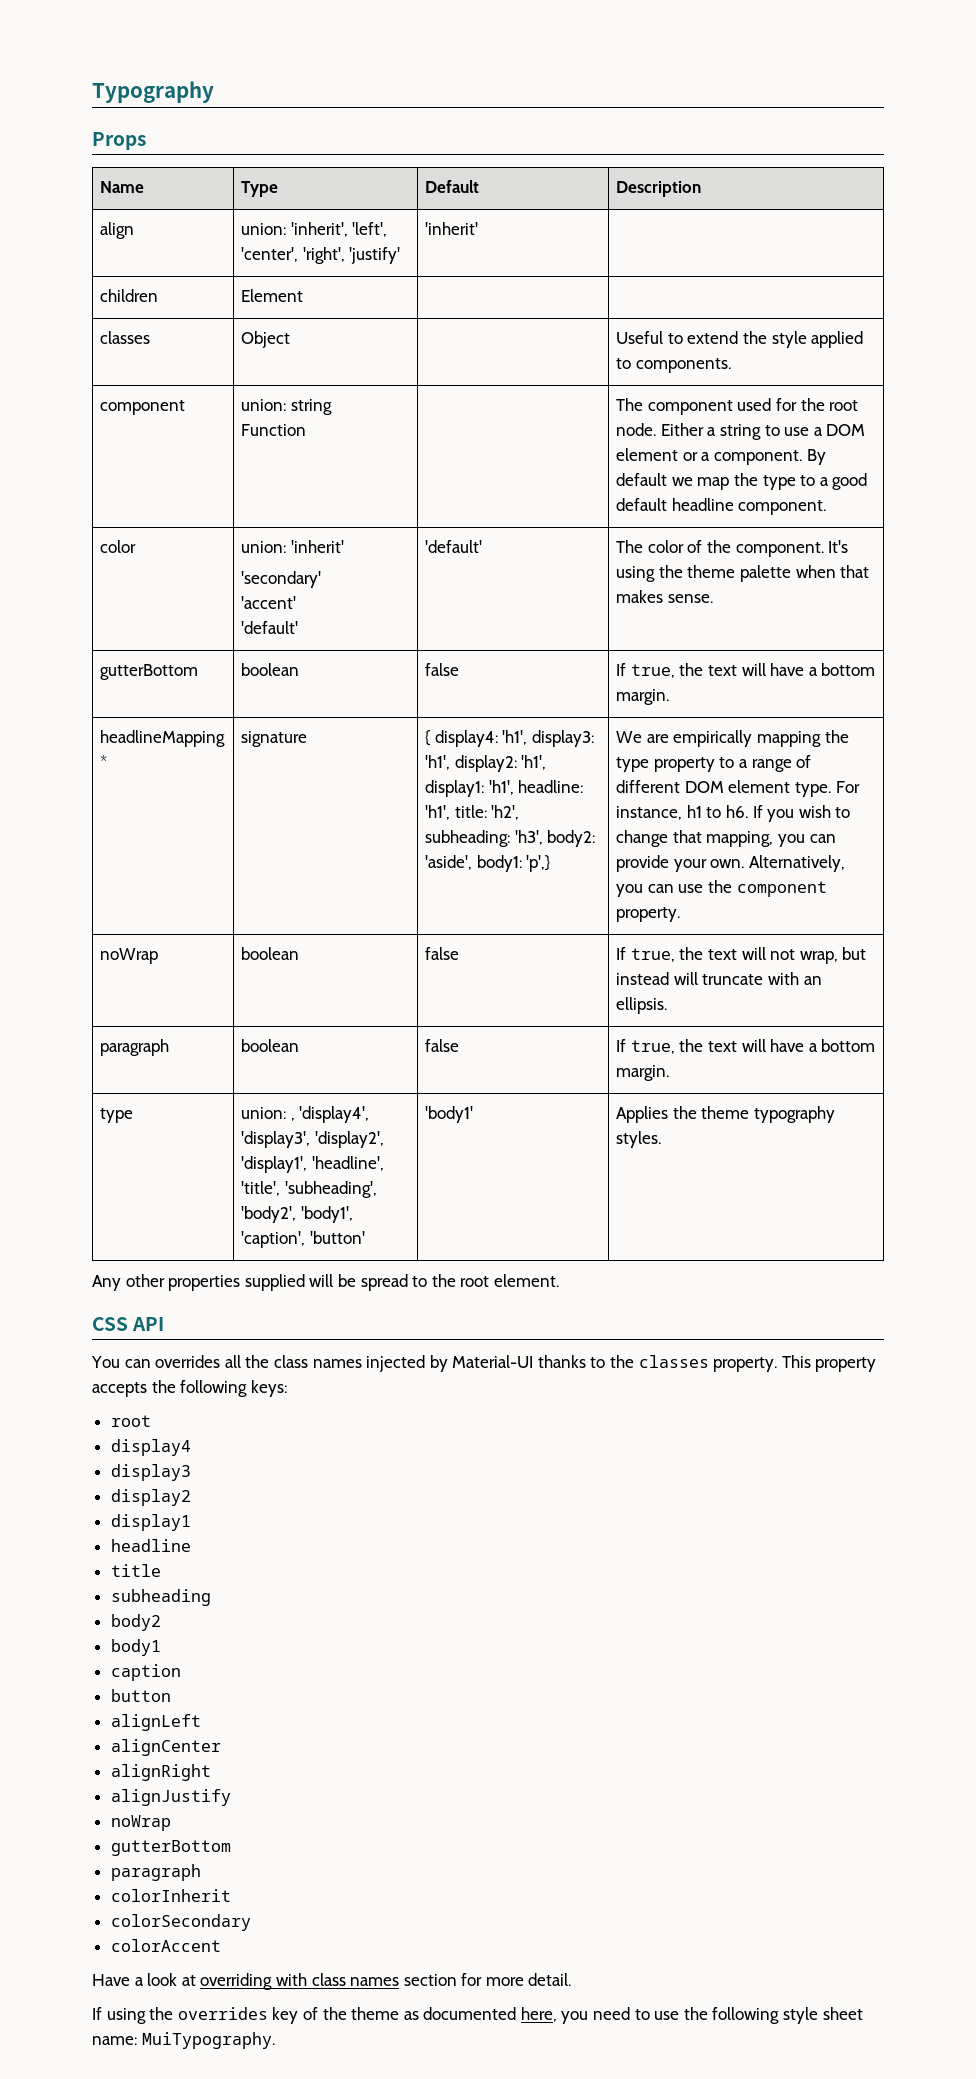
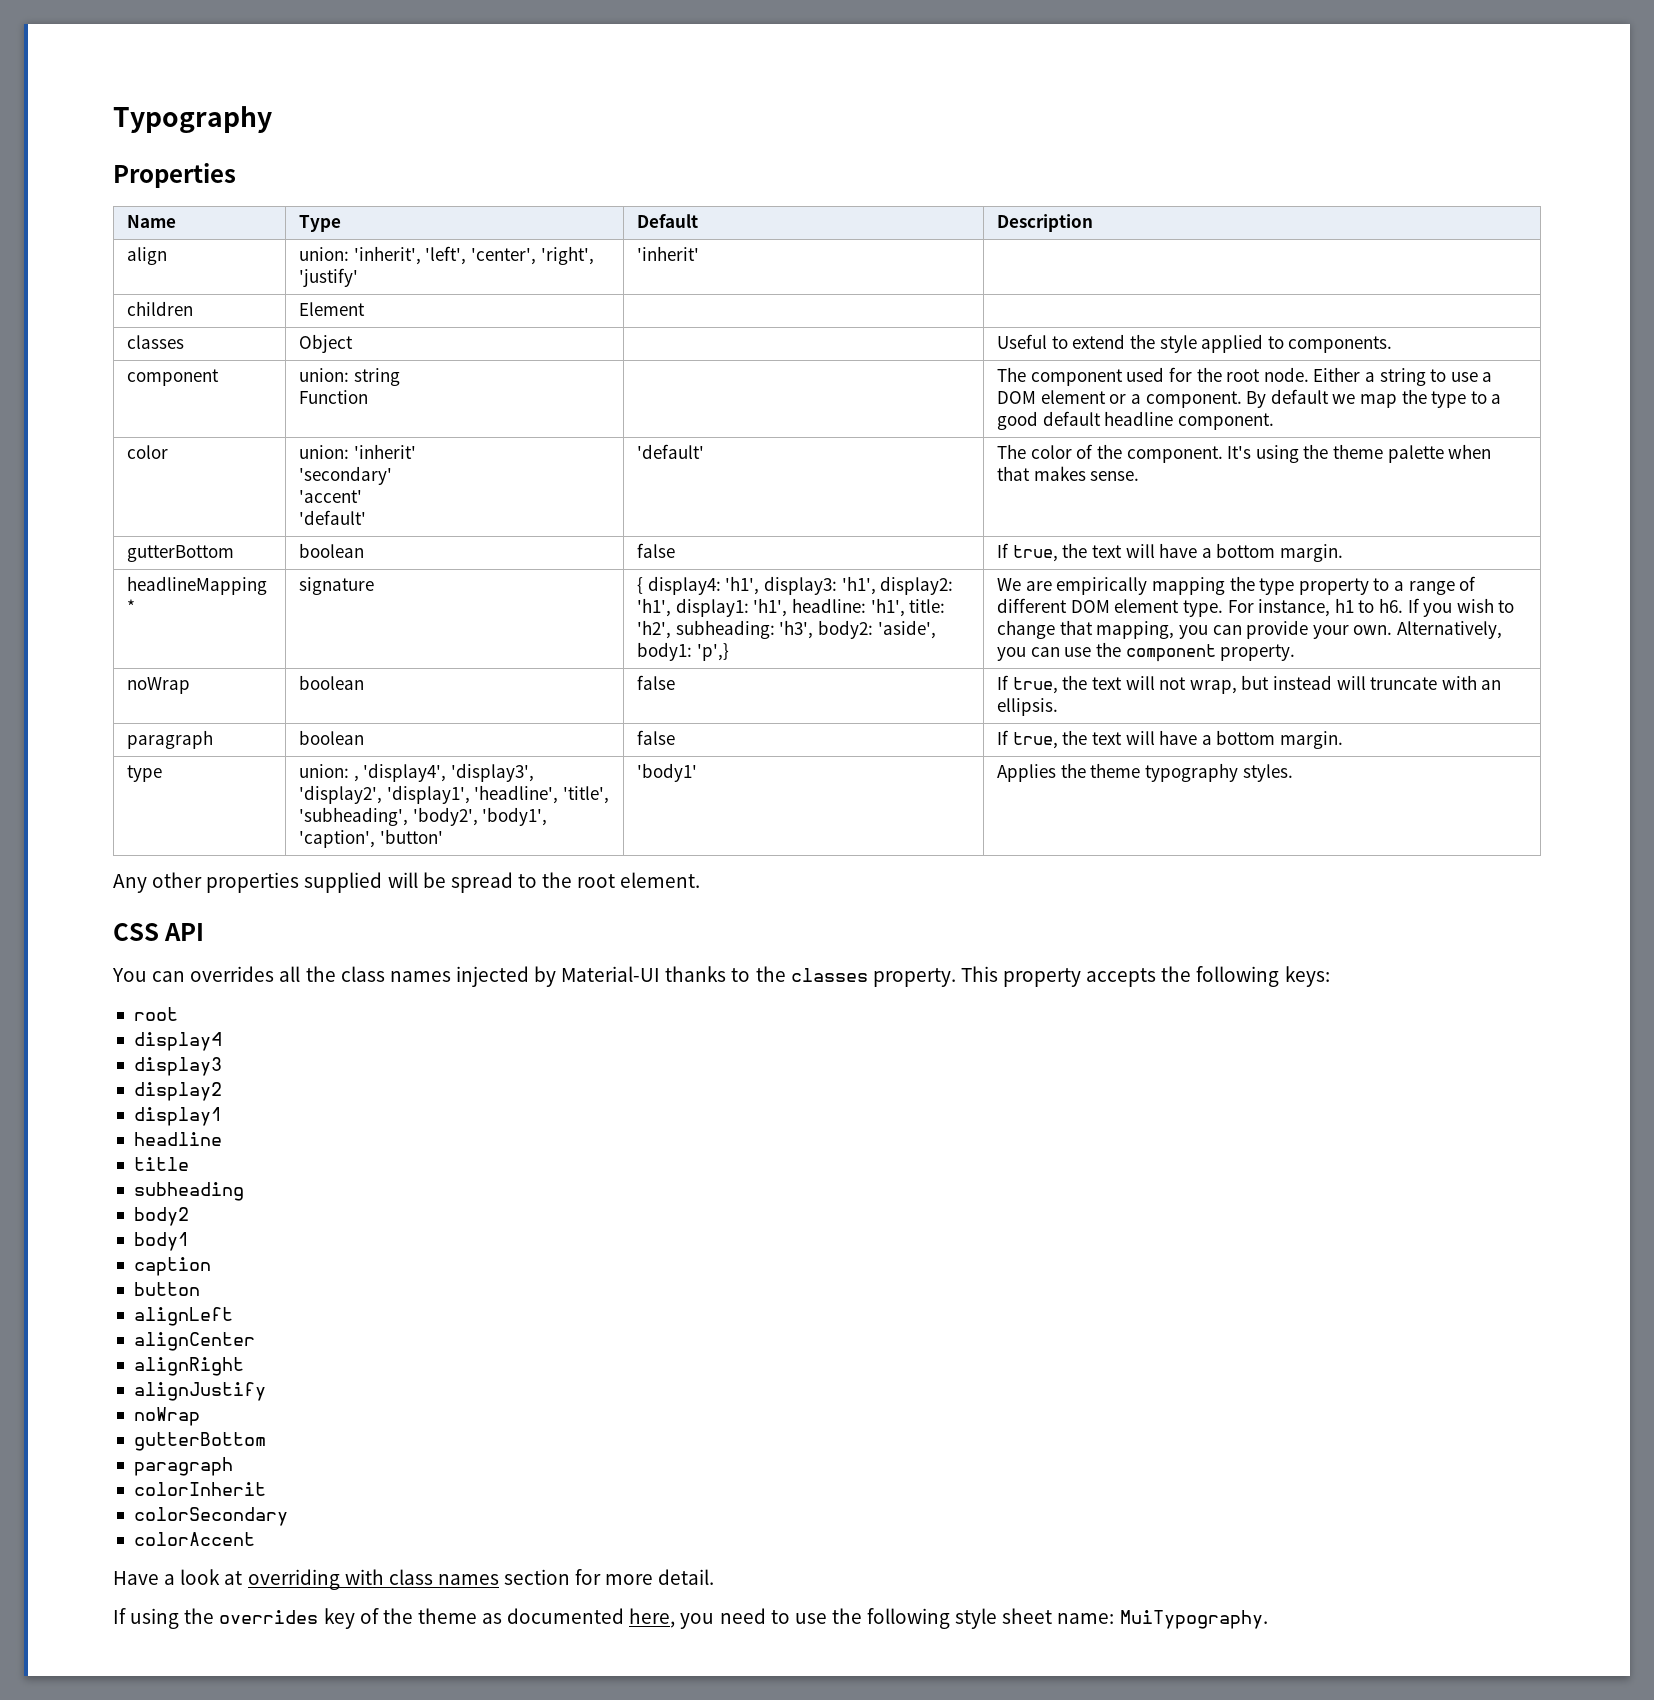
- Props
+ Properties

